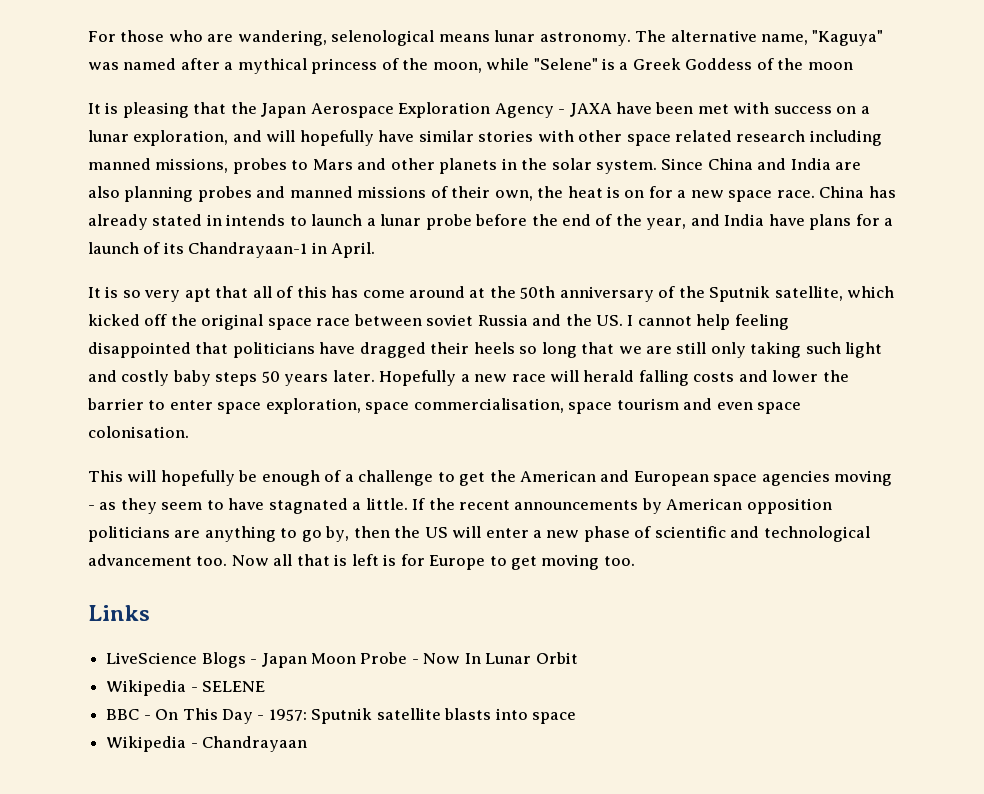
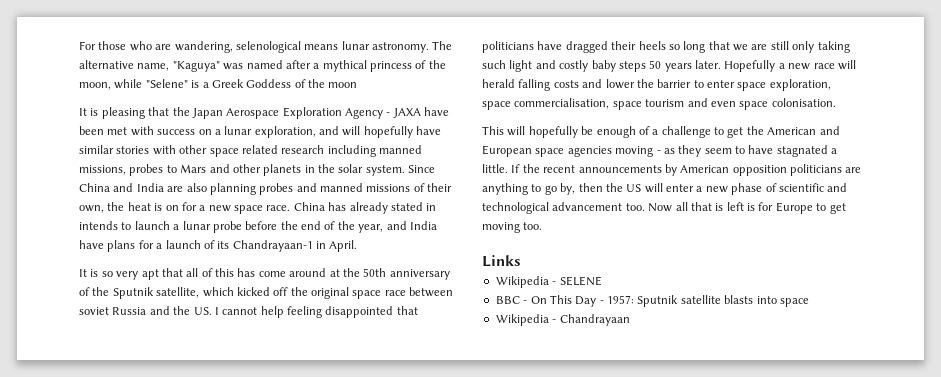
- LiveScience Blogs - Japan Moon Probe - Now In Lunar Orbit

